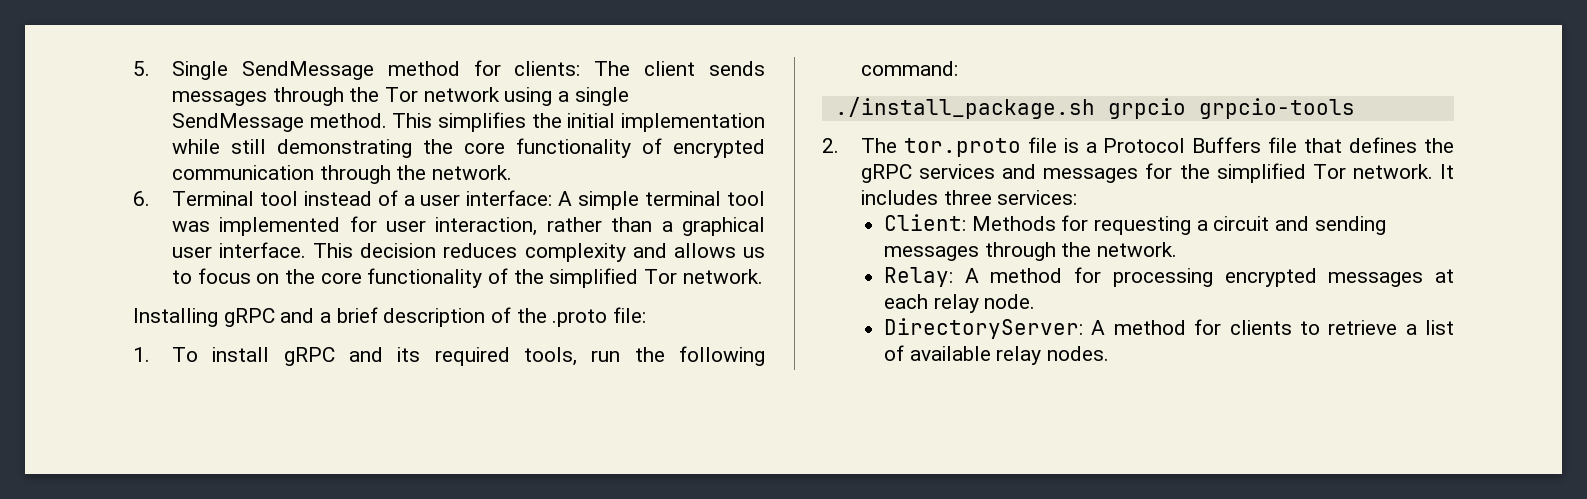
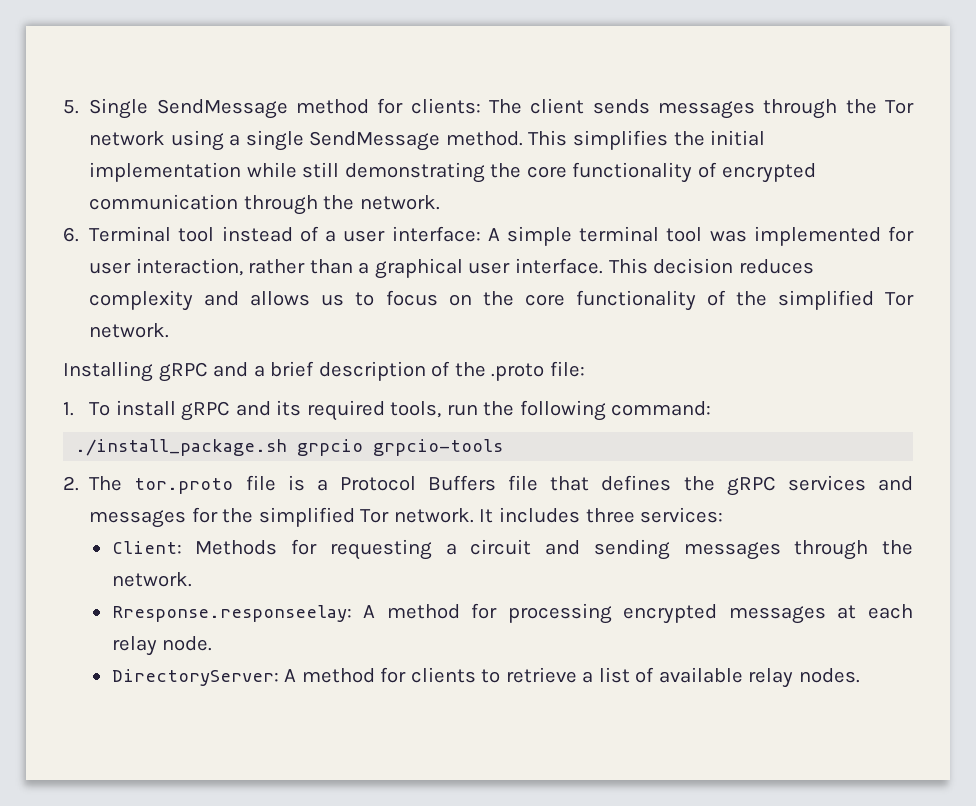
- Relay: A method for processing encrypted messages at each relay node.
+ Rresponse.responseelay: A method for processing encrypted messages at each relay node.

